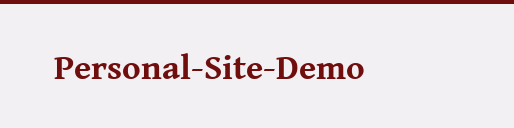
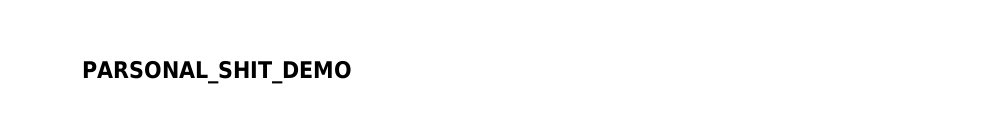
- Personal-Site-Demo
+ PARSONAL_SHIT_DEMO

